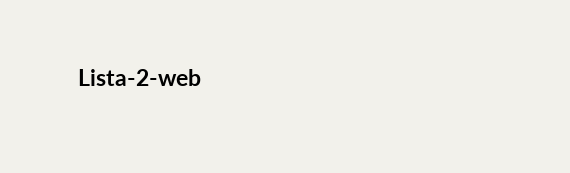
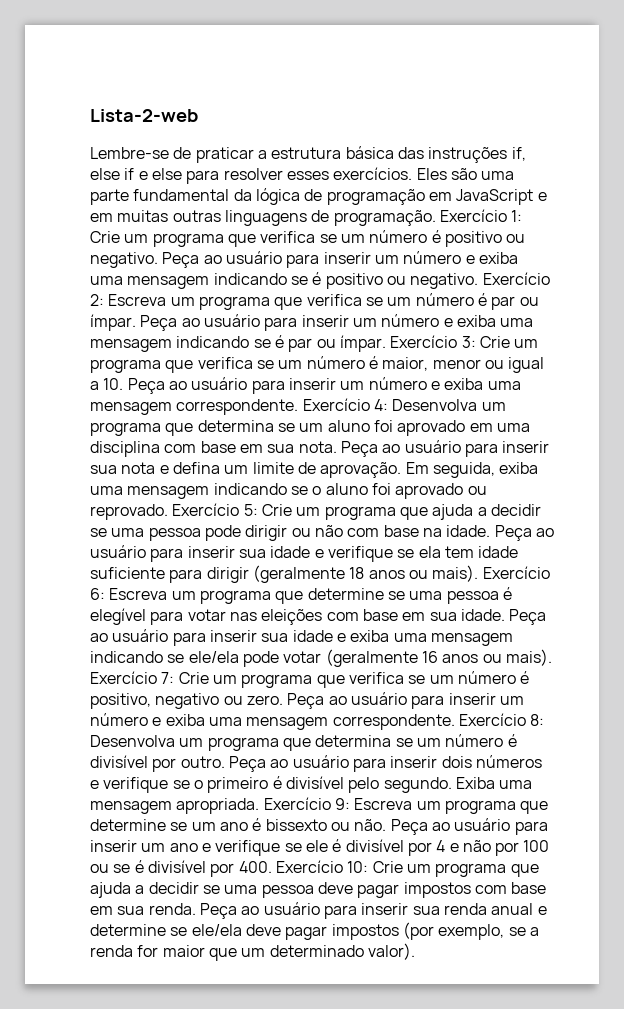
+ Lembre-se de praticar a estrutura básica das instruções if, else if e else para resolver esses exercícios. Eles são uma parte fundamental da lógica de programação em JavaScript e em muitas outras linguagens de programação. Exercício 1: Crie um programa que verifica se um número é positivo ou negativo. Peça ao usuário para inserir um número e exiba uma mensagem indicando se é positivo ou negativo. Exercício 2: Escreva um programa que verifica se um número é par ou ímpar. Peça ao usuário para inserir um número e exiba uma mensagem indicando se é par ou ímpar. Exercício 3: Crie um programa que verifica se um número é maior, menor ou igual a 10. Peça ao usuário para inserir um número e exiba uma mensagem correspondente. Exercício 4: Desenvolva um programa que determina se um aluno foi aprovado em uma disciplina com base em sua nota. Peça ao usuário para inserir sua nota e defina um limite de aprovação. Em seguida, exiba uma mensagem indicando se o aluno foi aprovado ou reprovado. Exercício 5: Crie um programa que ajuda a decidir se uma pessoa pode dirigir ou não com base na idade. Peça ao usuário para inserir sua idade e verifique se ela tem idade suficiente para dirigir (geralmente 18 anos ou mais). Exercício 6: Escreva um programa que determine se uma pessoa é elegível para votar nas eleições com base em sua idade. Peça ao usuário para inserir sua idade e exiba uma mensagem indicando se ele/ela pode votar (geralmente 16 anos ou mais). Exercício 7: Crie um programa que verifica se um número é positivo, negativo ou zero. Peça ao usuário para inserir um número e exiba uma mensagem correspondente. Exercício 8: Desenvolva um programa que determina se um número é divisível por outro. Peça ao usuário para inserir dois números e verifique se o primeiro é divisível pelo segundo. Exiba uma mensagem apropriada. Exercício 9: Escreva um programa que determine se um ano é bissexto ou não. Peça ao usuário para inserir um ano e verifique se ele é divisível por 4 e não por 100 ou se é divisível por 400. Exercício 10: Crie um programa que ajuda a decidir se uma pessoa deve pagar impostos com base em sua renda. Peça ao usuário para inserir sua renda anual e determine se ele/ela deve pagar impostos (por exemplo, se a renda for maior que um determinado valor).

